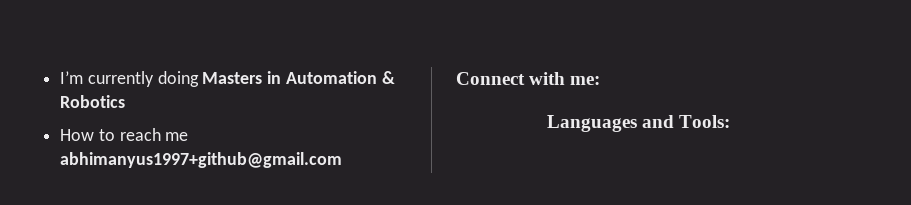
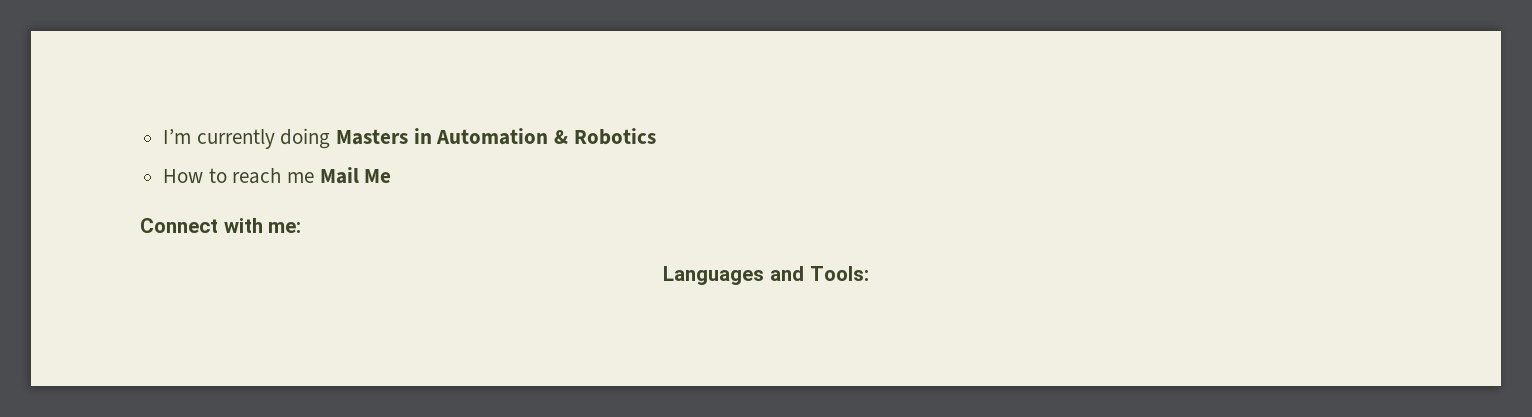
- How to reach me abhimanyus1997+github@gmail.com
+ How to reach me Mail Me

